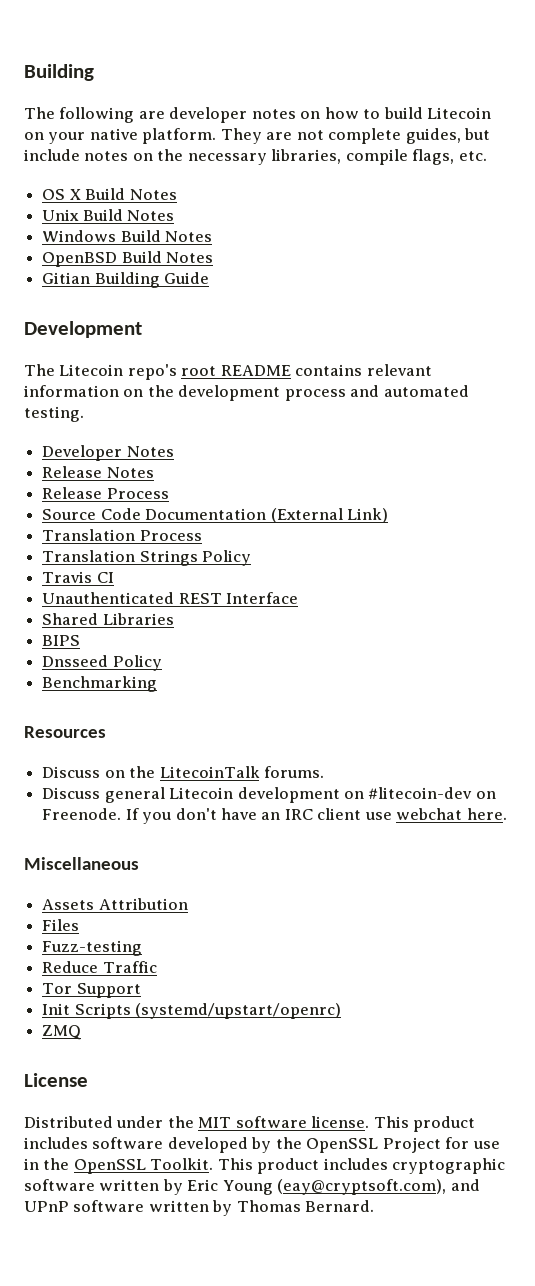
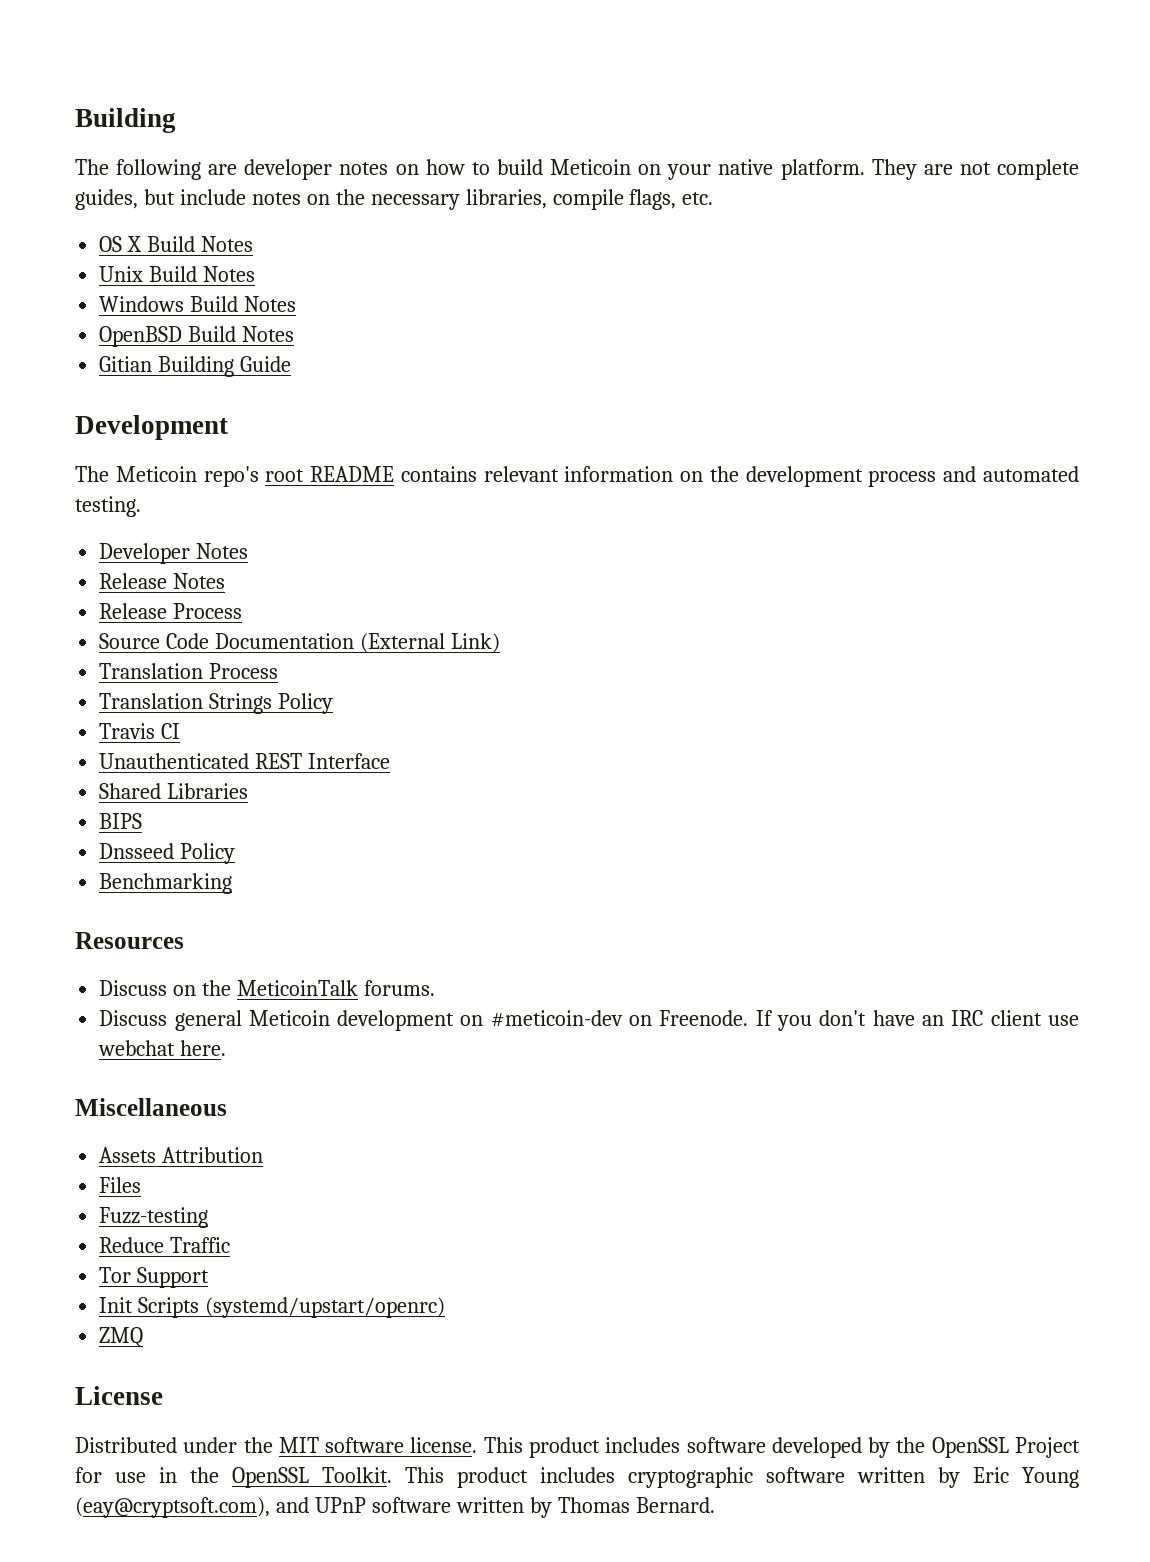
- The following are developer notes on how to build Litecoin on your native platform.
+ The following are developer notes on how to build Meticoin on your native platform.
- The Litecoin repo's root README contains relevant information on the development process and automated testing.
+ The Meticoin repo's root README contains relevant information on the development process and automated testing.
- Discuss on the LitecoinTalk forums.
+ Discuss on the MeticoinTalk forums.
- Discuss general Litecoin development on #litecoin-dev on Freenode.
+ Discuss general Meticoin development on #meticoin-dev on Freenode.

